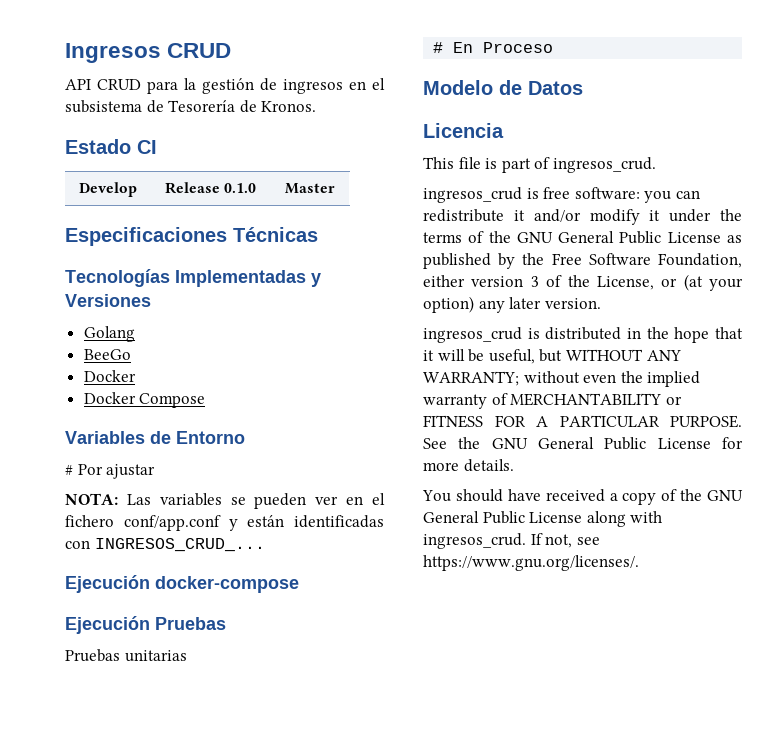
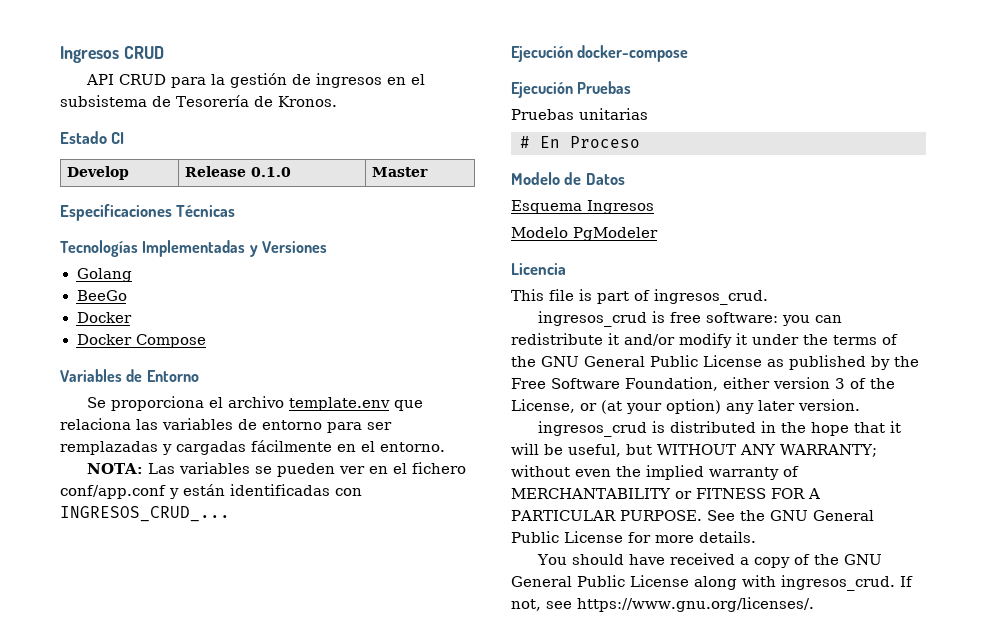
- # Por ajustar
+ Se proporciona el archivo template.env que relaciona las variables de entorno para ser remplazadas y cargadas fácilmente en el entorno.
+ Esquema Ingresos
+ Modelo PgModeler

